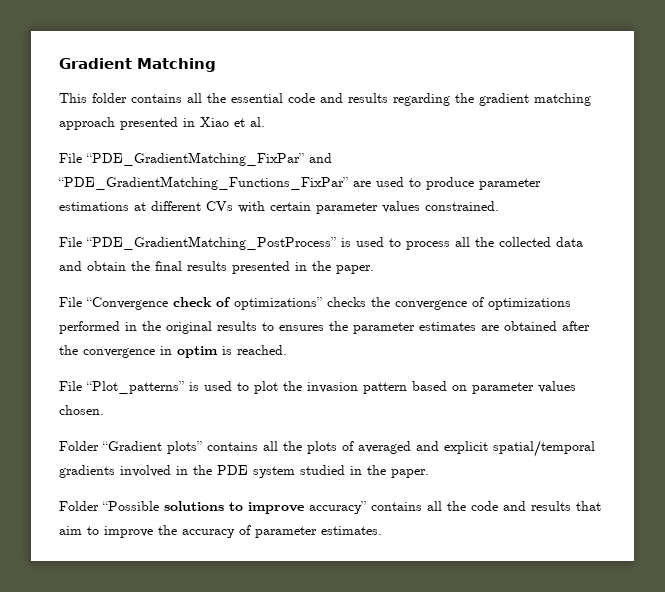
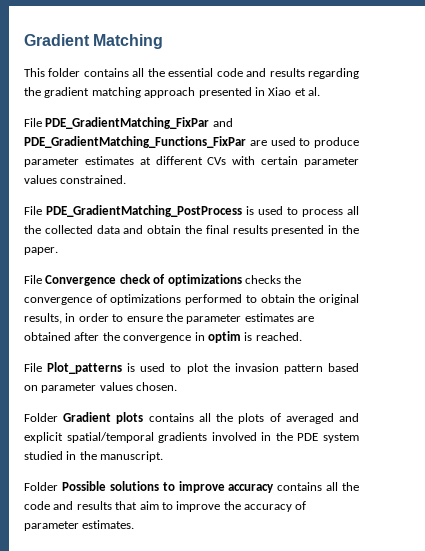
- File “PDE_GradientMatching_FixPar” and “PDE_GradientMatching_Functions_FixPar” are used to produce parameter estimations at different CVs with certain parameter values constrained.
+ File PDE_GradientMatching_FixPar and PDE_GradientMatching_Functions_FixPar are used to produce parameter estimates at different CVs with certain parameter values constrained.
- File “PDE_GradientMatching_PostProcess” is used to process all the collected data and obtain the final results presented in the paper.
+ File PDE_GradientMatching_PostProcess is used to process all the collected data and obtain the final results presented in the paper.
- File “Convergence check of optimizations” checks the convergence of optimizations performed in the original results to ensures the parameter estimates are obtained after the convergence in optim is reached.
+ File Convergence check of optimizations checks the convergence of optimizations performed to obtain the original results, in order to ensure the parameter estimates are obtained after the convergence in optim is reached.
- File “Plot_patterns” is used to plot the invasion pattern based on parameter values chosen.
+ File Plot_patterns is used to plot the invasion pattern based on parameter values chosen.
- Folder “Gradient plots” contains all the plots of averaged and explicit spatial/temporal gradients involved in the PDE system studied in the paper.
- Folder “Possible solutions to improve accuracy” contains all the code and results that aim to improve the accuracy of parameter estimates.
+ Folder Gradient plots contains all the plots of averaged and explicit spatial/temporal gradients involved in the PDE system studied in the manuscript.
+ Folder Possible solutions to improve accuracy contains all the code and results that aim to improve the accuracy of parameter estimates.

